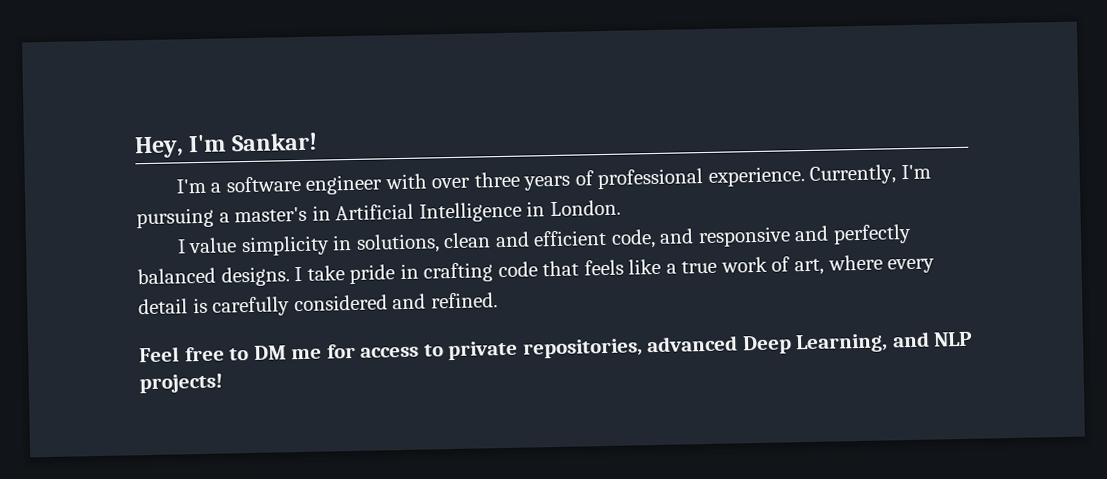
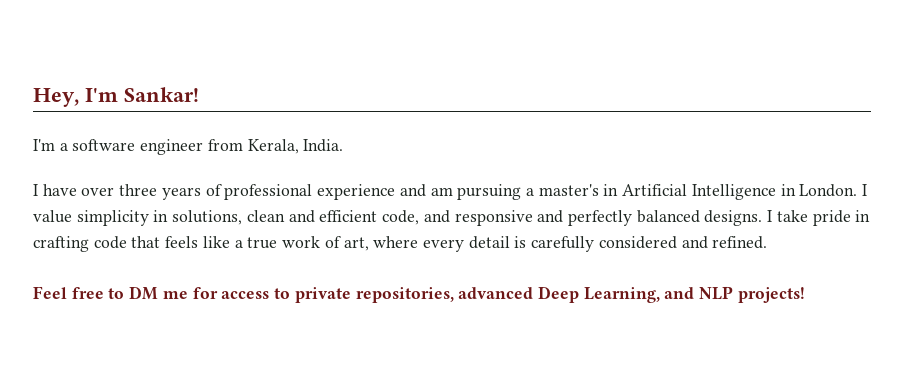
- I'm a software engineer with over three years of professional experience. Currently, I'm pursuing a master's in Artificial Intelligence in London.
- I value simplicity in solutions, clean and efficient code, and responsive and perfectly balanced designs.
+ I'm a software engineer from Kerala, India.
+ I have over three years of professional experience and am pursuing a master's in Artificial Intelligence in London. I value simplicity in solutions, clean and efficient code, and responsive and perfectly balanced designs.

